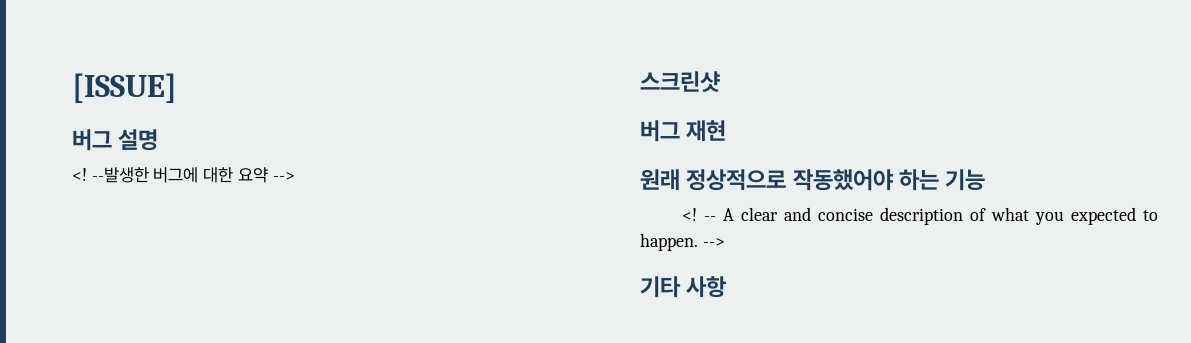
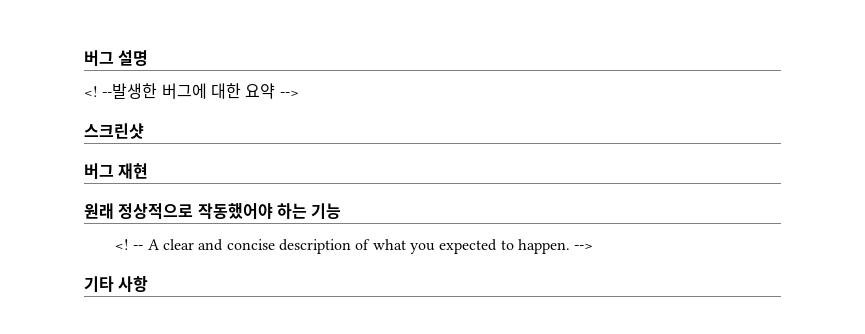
- [ISSUE]

